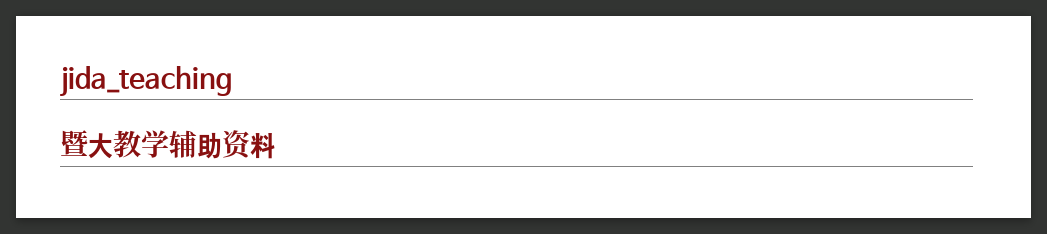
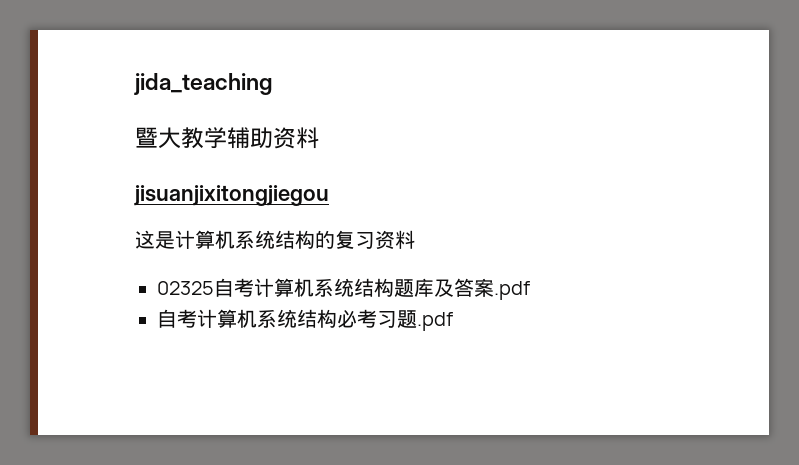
+ jisuanjixitongjiegou
+ 这是计算机系统结构的复习资料
+ 02325自考计算机系统结构题库及答案.pdf
+ 自考计算机系统结构必考习题.pdf

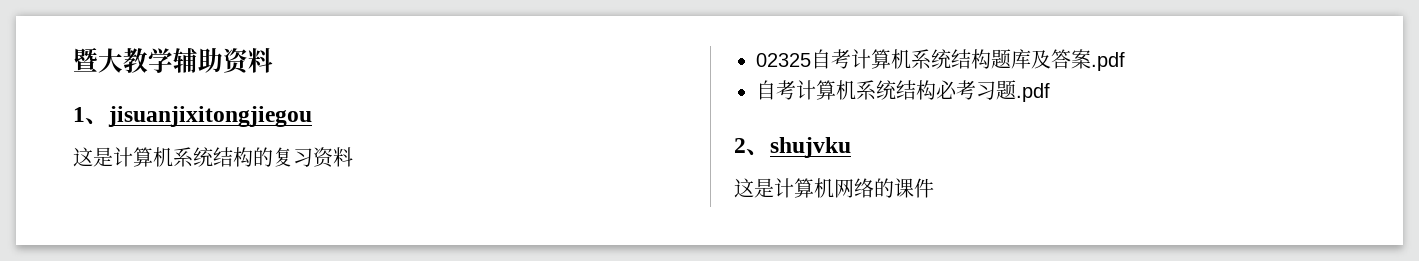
- jida_teaching
- jisuanjixitongjiegou
+ 1、jisuanjixitongjiegou
+ 2、shujvku
+ 这是计算机网络的课件

